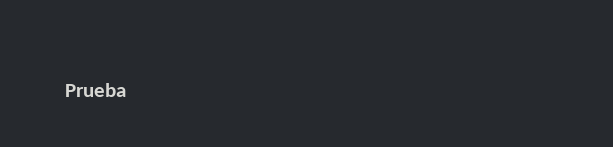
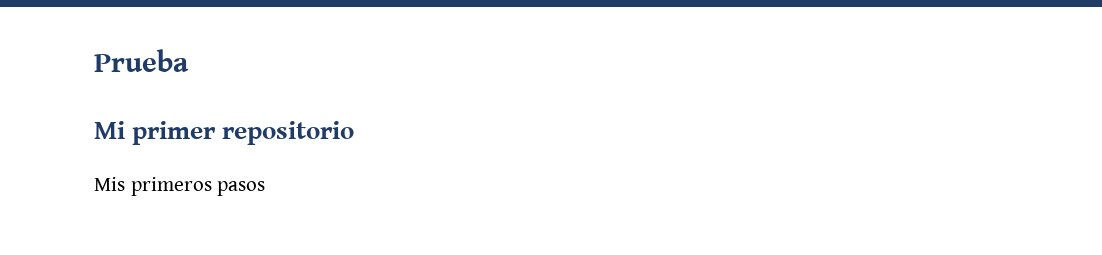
+ Mi primer repositorio
+ Mis primeros pasos

